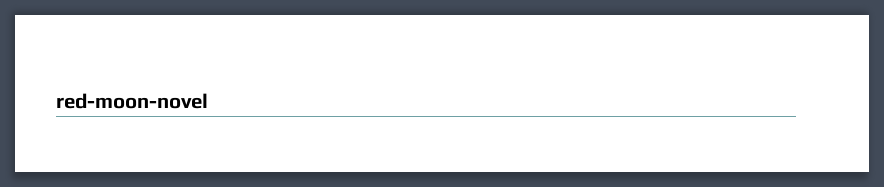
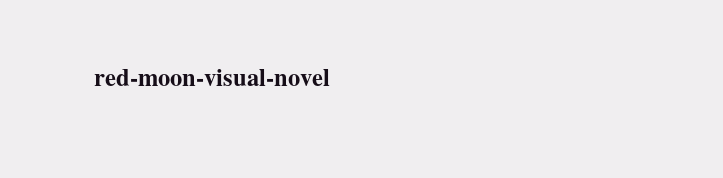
- red-moon-novel
+ red-moon-visual-novel

